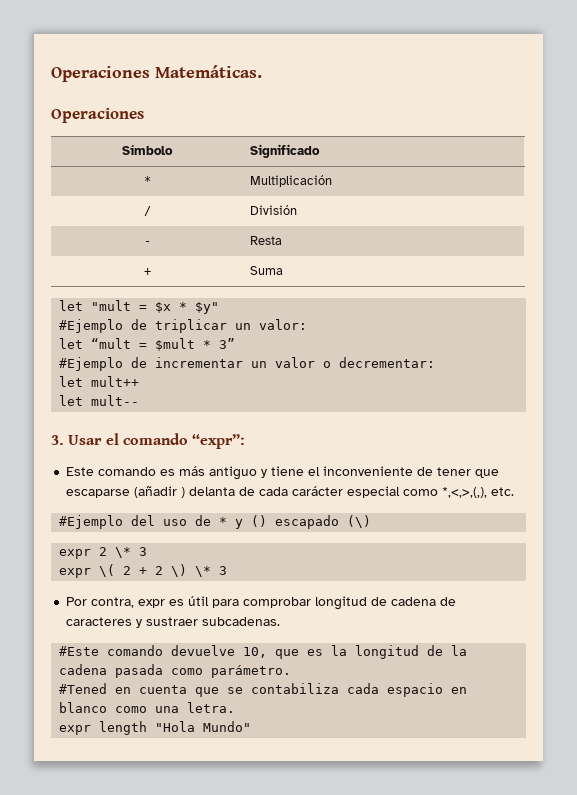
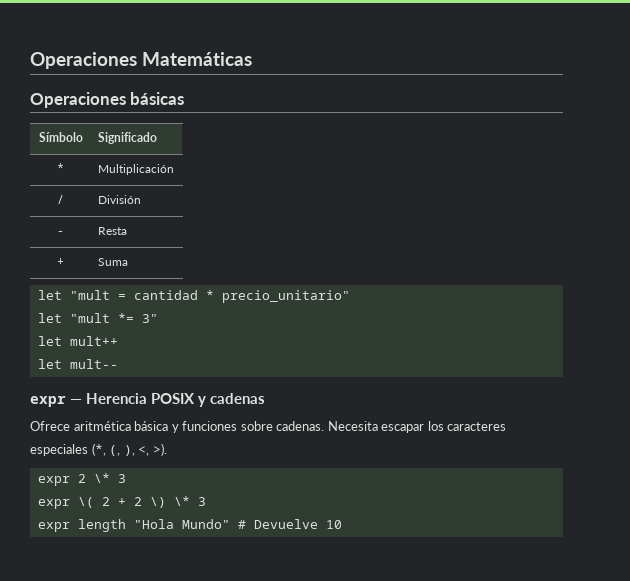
- Operaciones Matemáticas.
- Operaciones
+ Operaciones Matemáticas
+ Operaciones básicas
- let "mult = $x * $y"
- #Ejemplo de triplicar un valor:
- let “mult = $mult * 3”
- #Ejemplo de incrementar un valor o decrementar:
+ let "mult = cantidad * precio_unitario"
+ let "mult *= 3"
  let mult++
  let mult--
- 3. Usar el comando “expr”:
- Este comando es más antiguo y tiene el inconveniente de tener que escaparse (añadir ) delanta de cada carácter especial como *,<,>,(,), etc.
- #Ejemplo del uso de * y () escapado (\)
+ expr — Herencia POSIX y cadenas
+ Ofrece aritmética básica y funciones sobre cadenas. Necesita escapar los caracteres especiales (*, (, ), <, >).
- Por contra, expr es útil para comprobar longitud de cadena de caracteres y sustraer subcadenas.
- #Este comando devuelve 10, que es la longitud de la cadena pasada como parámetro.
- #Tened en cuenta que se contabiliza cada espacio en blanco como una letra.
- expr length "Hola Mundo"
+ expr length "Hola Mundo" # Devuelve 10

